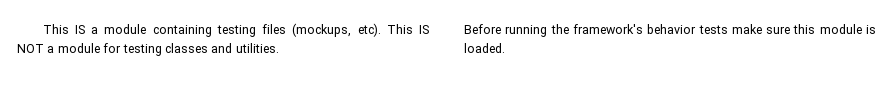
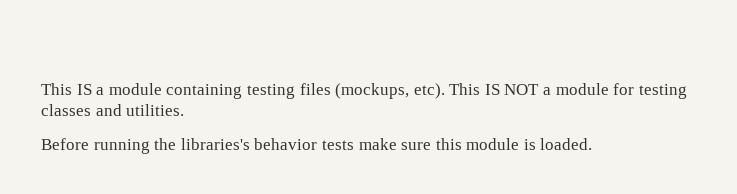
- Before running the framework's behavior tests make sure this module is loaded.
+ Before running the libraries's behavior tests make sure this module is loaded.

